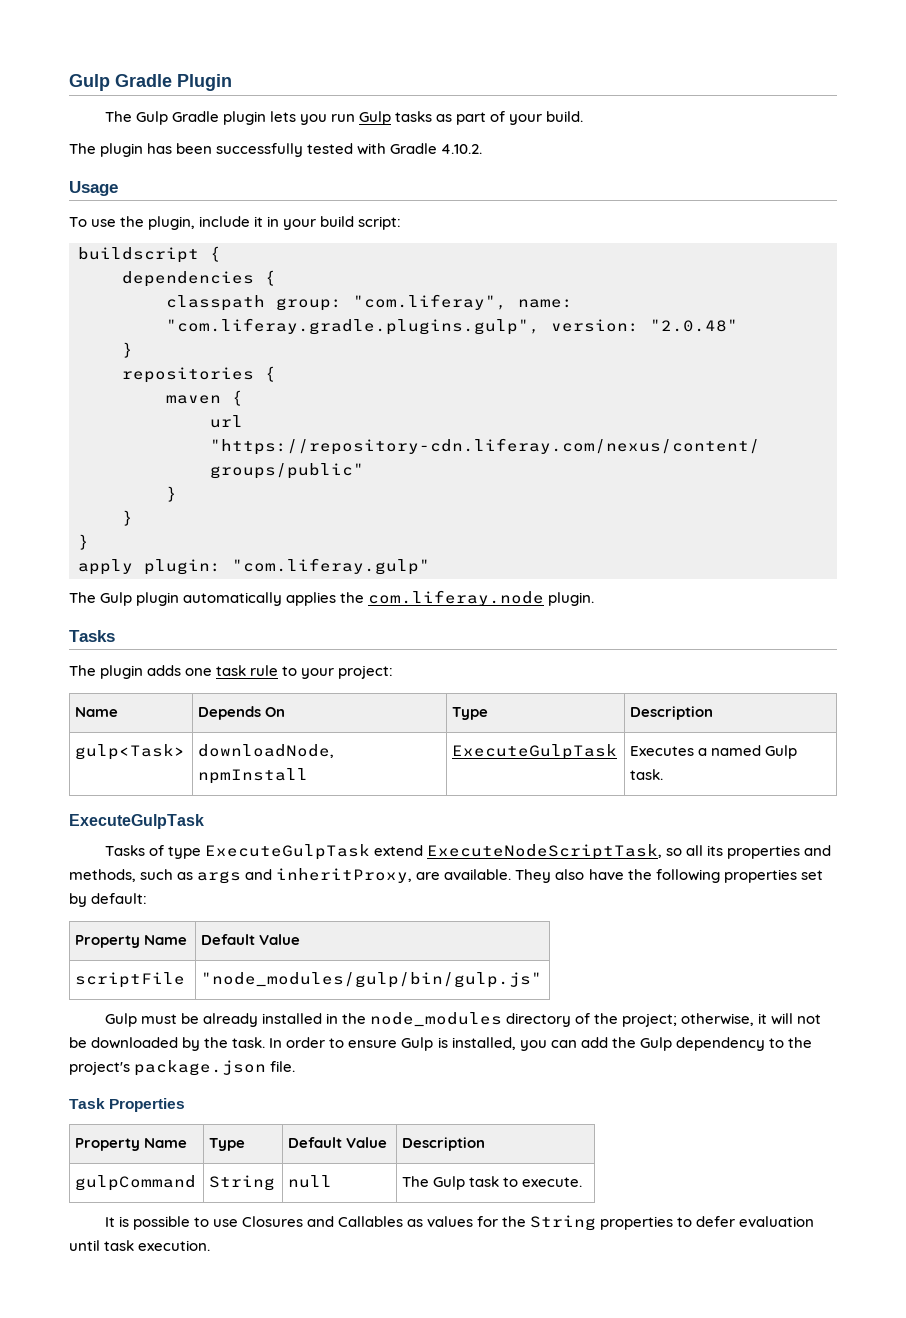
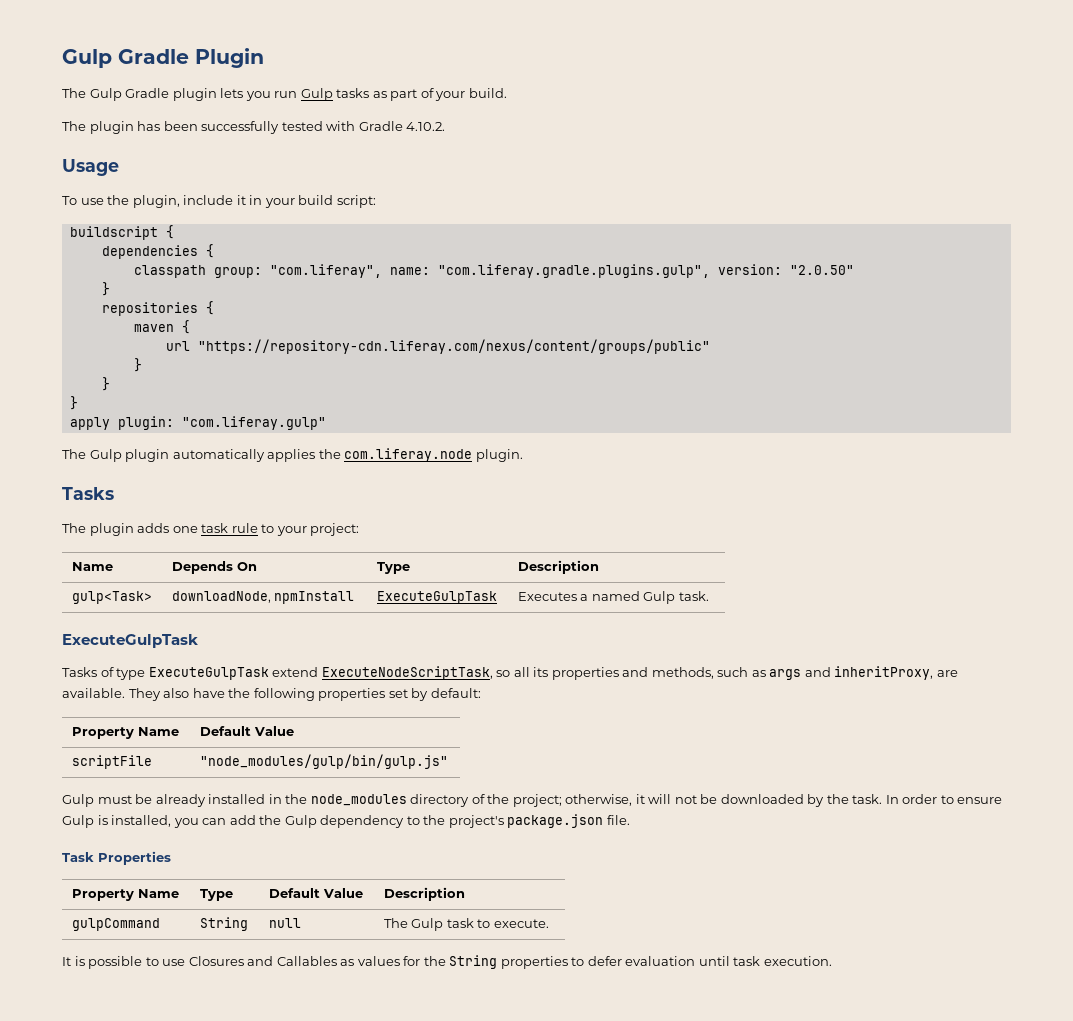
- classpath group: "com.liferay", name: "com.liferay.gradle.plugins.gulp", version: "2.0.48"
+ classpath group: "com.liferay", name: "com.liferay.gradle.plugins.gulp", version: "2.0.50"

